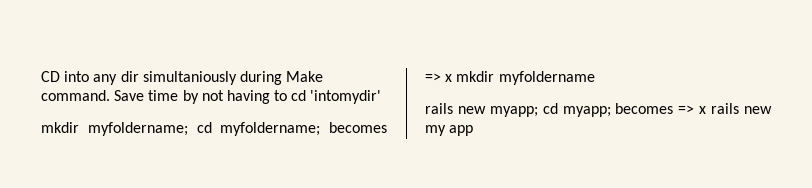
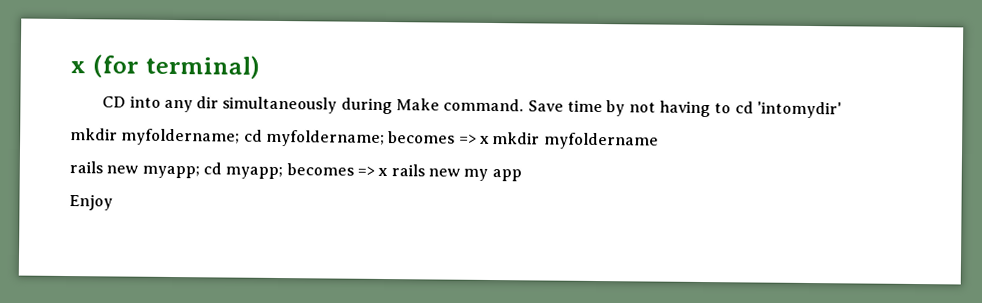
+ x (for terminal)
- CD into any dir simultaniously during Make command.
+ CD into any dir simultaneously during Make command.
+ Enjoy

